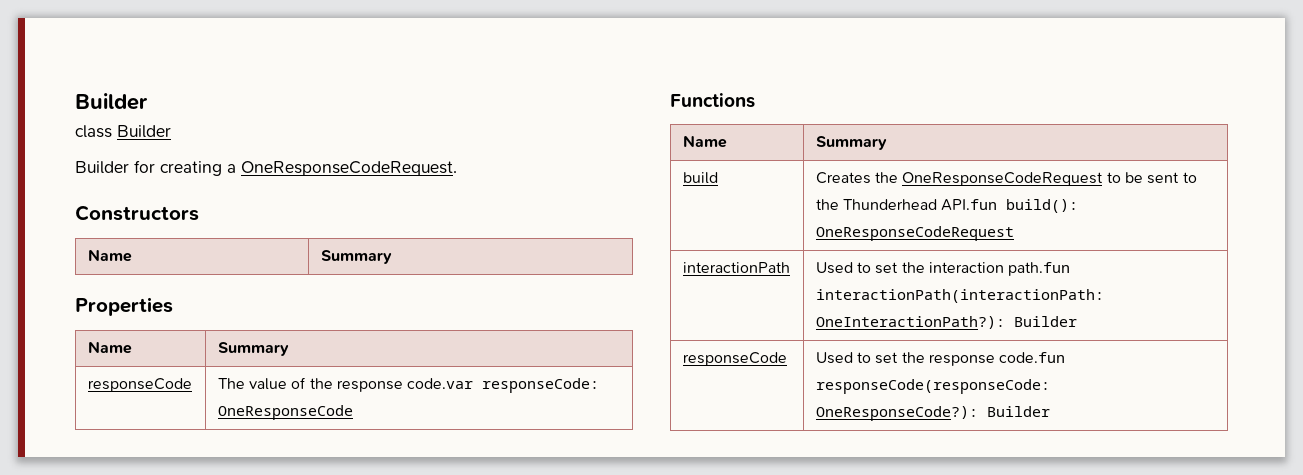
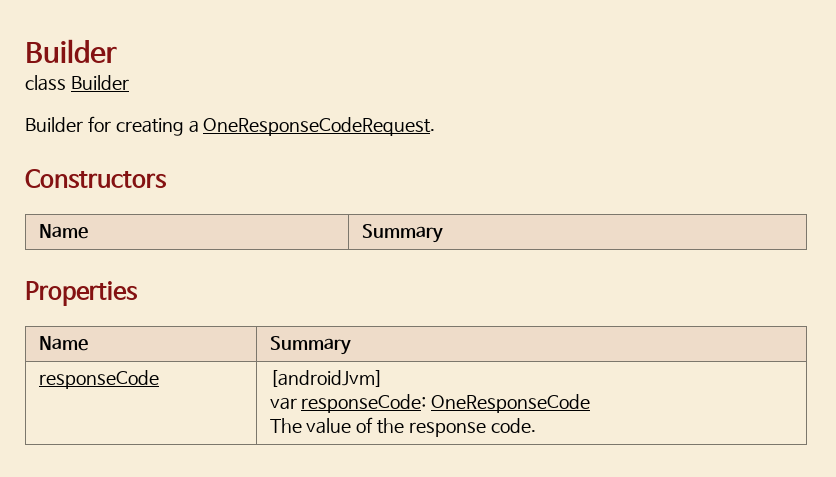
- responseCode | The value of the response code.var responseCode: OneResponseCode
- Functions
- Name | Summary
- build | Creates the OneResponseCodeRequest to be sent to the Thunderhead API.fun build(): OneResponseCodeRequest
- interactionPath | Used to set the interaction path.fun interactionPath(interactionPath: OneInteractionPath?): Builder
- responseCode | Used to set the response code.fun responseCode(responseCode: OneResponseCode?): Builder
+ responseCode | [androidJvm]
+ var responseCode: OneResponseCode
+ The value of the response code.

